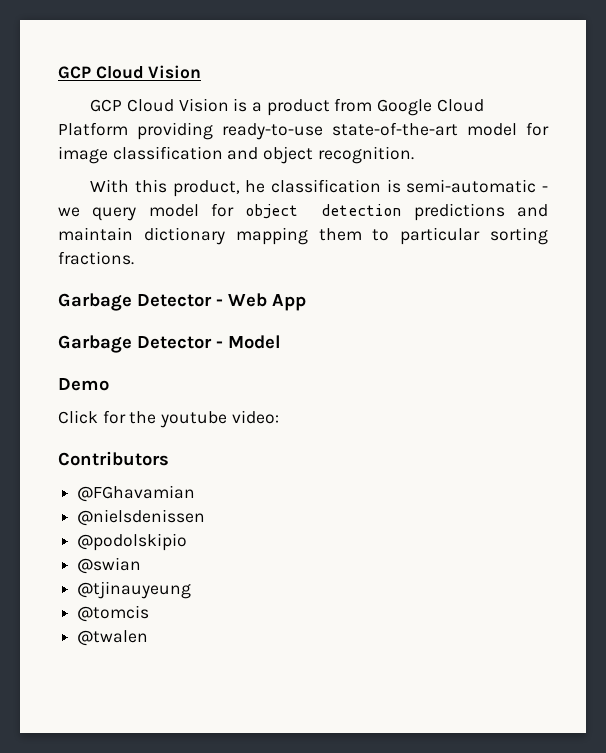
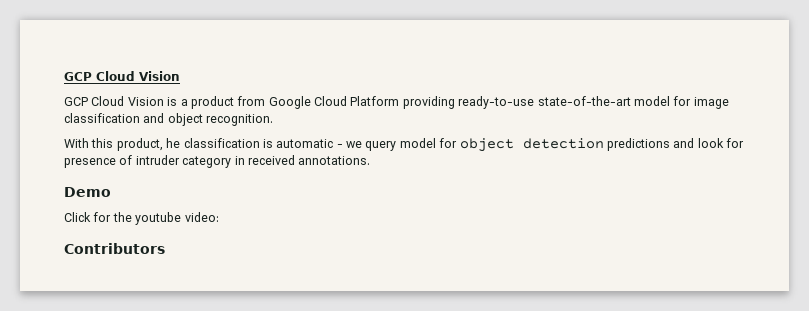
- With this product, he classification is semi-automatic - we query model for object detection predictions and maintain dictionary mapping them to particular sorting fractions.
- Garbage Detector - Web App
- Garbage Detector - Model
+ With this product, he classification is automatic - we query model for object detection predictions and look for presence of intruder category in received annotations.
- @FGhavamian
- @nielsdenissen
- @podolskipio
- @swian
- @tjinauyeung
- @tomcis
- @twalen

